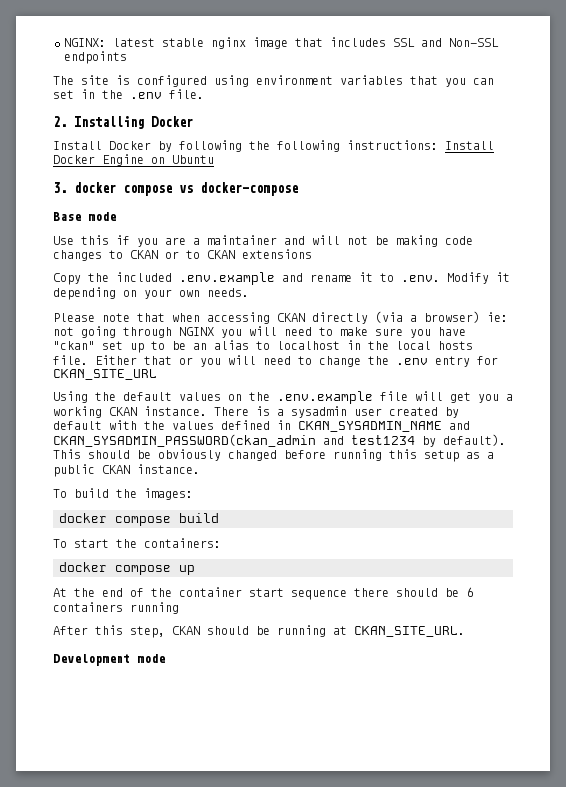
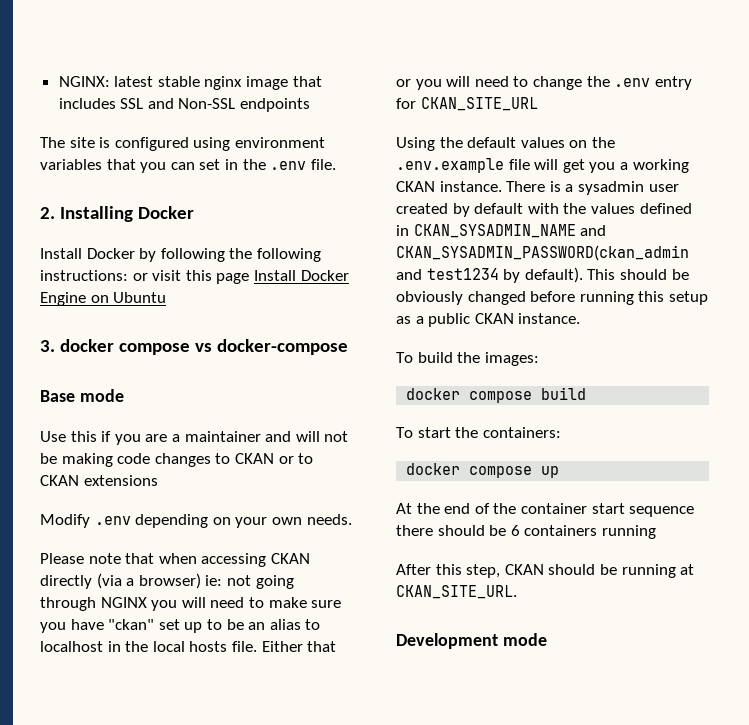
- Install Docker by following the following instructions: Install Docker Engine on Ubuntu
+ Install Docker by following the following instructions: or visit this page Install Docker Engine on Ubuntu
- Copy the included .env.example and rename it to .env. Modify it depending on your own needs.
+ Modify .env depending on your own needs.

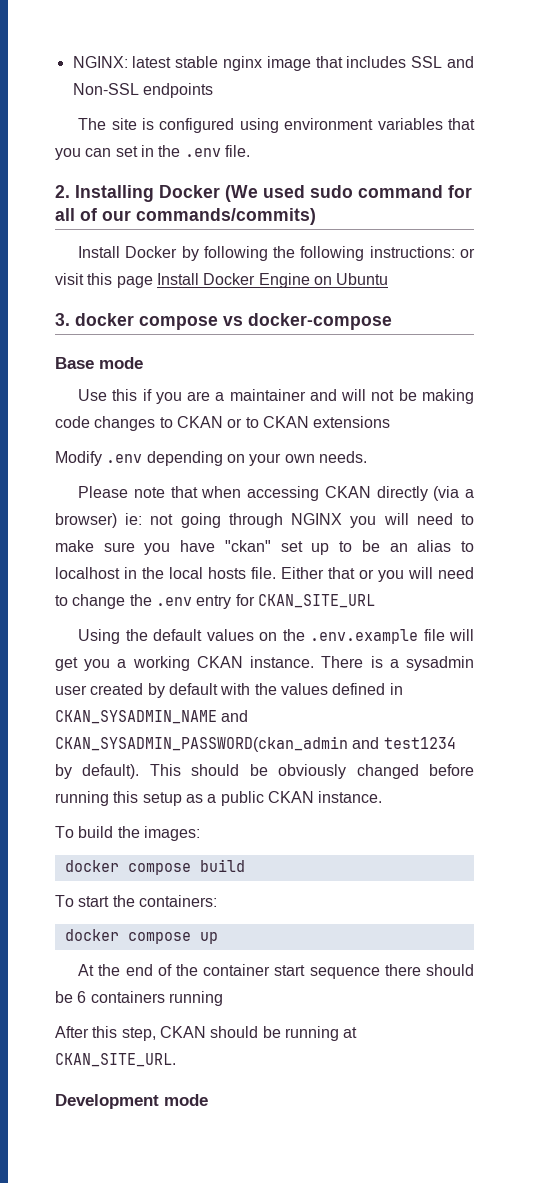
- 2. Installing Docker
+ 2. Installing Docker (We used sudo command for all of our commands/commits)

